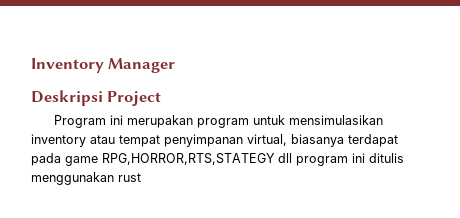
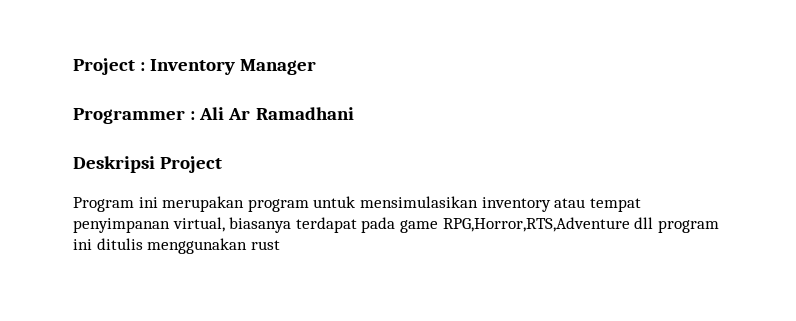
- Inventory Manager
+ Project : Inventory Manager
+ Programmer : Ali Ar Ramadhani
- Program ini merupakan program untuk mensimulasikan inventory atau tempat penyimpanan virtual, biasanya terdapat pada game RPG,HORROR,RTS,STATEGY dll program ini ditulis menggunakan rust
+ Program ini merupakan program untuk mensimulasikan inventory atau tempat penyimpanan virtual, biasanya terdapat pada game RPG,Horror,RTS,Adventure dll program ini ditulis menggunakan rust

